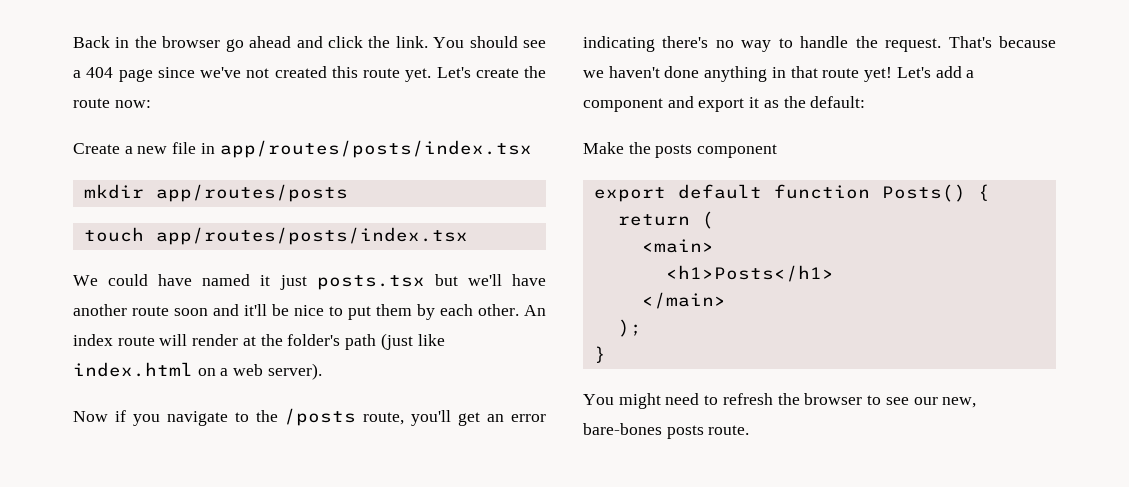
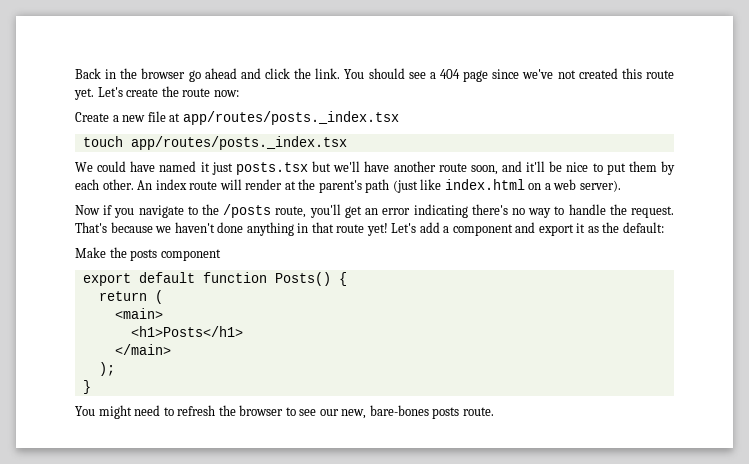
- Create a new file in app/routes/posts/index.tsx
- mkdir app/routes/posts
+ Create a new file at app/routes/posts._index.tsx
- touch app/routes/posts/index.tsx
+ touch app/routes/posts._index.tsx
- We could have named it just posts.tsx but we'll have another route soon and it'll be nice to put them by each other.
+ We could have named it just posts.tsx but we'll have another route soon, and it'll be nice to put them by each other.
- An index route will render at the folder's path (just like index.html on a web server).
+ An index route will render at the parent's path (just like index.html on a web server).

